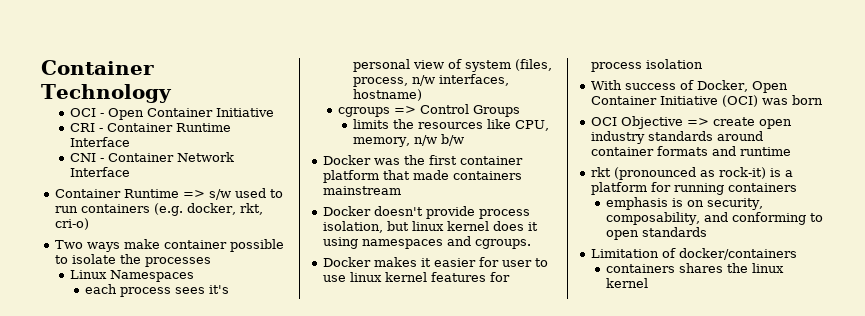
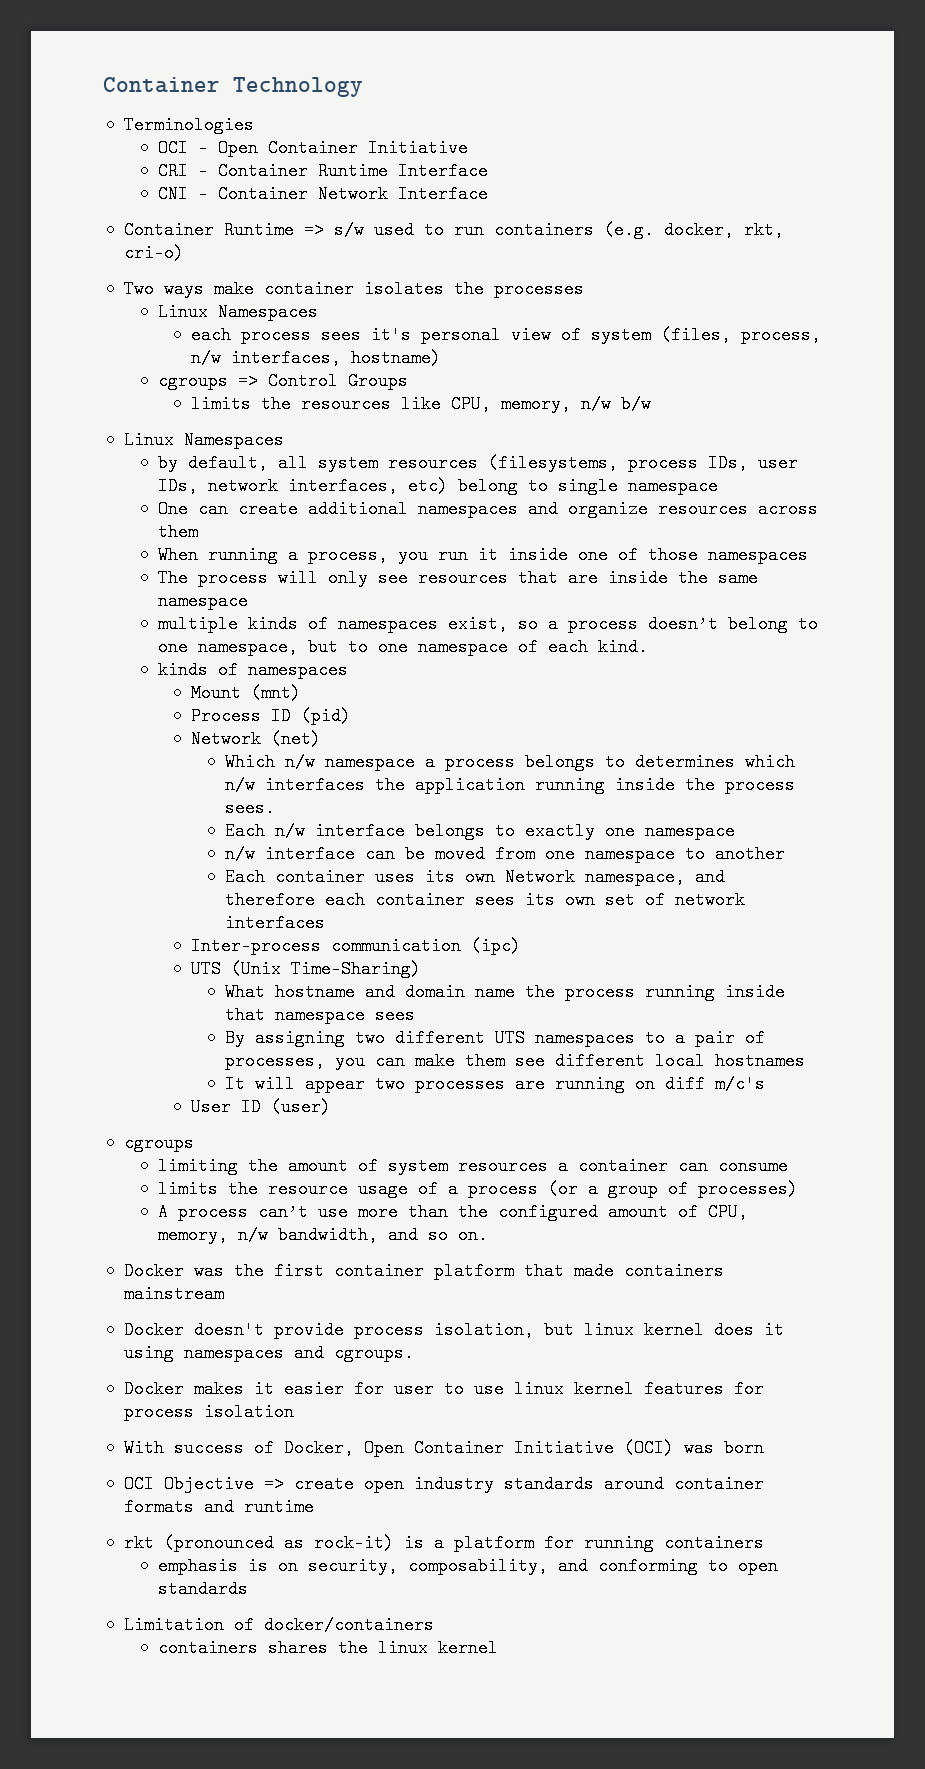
+ Terminologies
- Two ways make container possible to isolate the processes
+ Two ways make container isolates the processes
  limits the resources like CPU, memory, n/w b/w
+ Linux Namespaces
+ by default, all system resources (filesystems, process IDs, user IDs, network interfaces, etc) belong to single namespace
+ One can create additional namespaces and organize resources across them
+ When running a process, you run it inside one of those namespaces
+ The process will only see resources that are inside the same namespace
+ multiple kinds of namespaces exist, so a process doesn’t belong to one namespace, but to one namespace of each kind.
+ kinds of namespaces
+ Mount (mnt)
+ Process ID (pid)
+ Network (net)
+ Which n/w namespace a process belongs to determines which n/w interfaces the application running inside the process sees.
+ Each n/w interface belongs to exactly one namespace
+ n/w interface can be moved from one namespace to another
+ Each container uses its own Network namespace, and therefore each container sees its own set of network interfaces
+ Inter-process communication (ipc)
+ UTS (Unix Time-Sharing)
+ What hostname and domain name the process running inside that namespace sees
+ By assigning two different UTS namespaces to a pair of processes, you can make them see different local hostnames
+ It will appear two processes are running on diff m/c's
+ User ID (user)
+ cgroups
+ limiting the amount of system resources a container can consume
+ limits the resource usage of a process (or a group of processes)
+ A process can’t use more than the configured amount of CPU, memory, n/w bandwidth, and so on.

